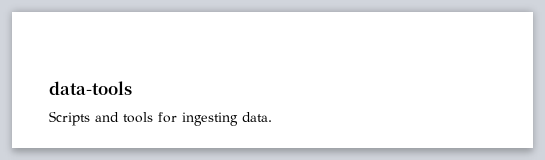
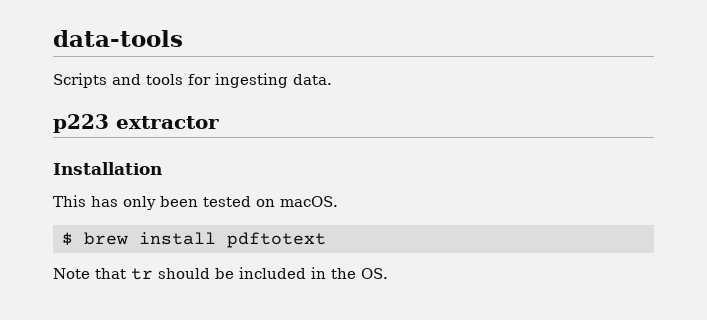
+ p223 extractor
+ Installation
+ This has only been tested on macOS.
+ $ brew install pdftotext
+ Note that tr should be included in the OS.

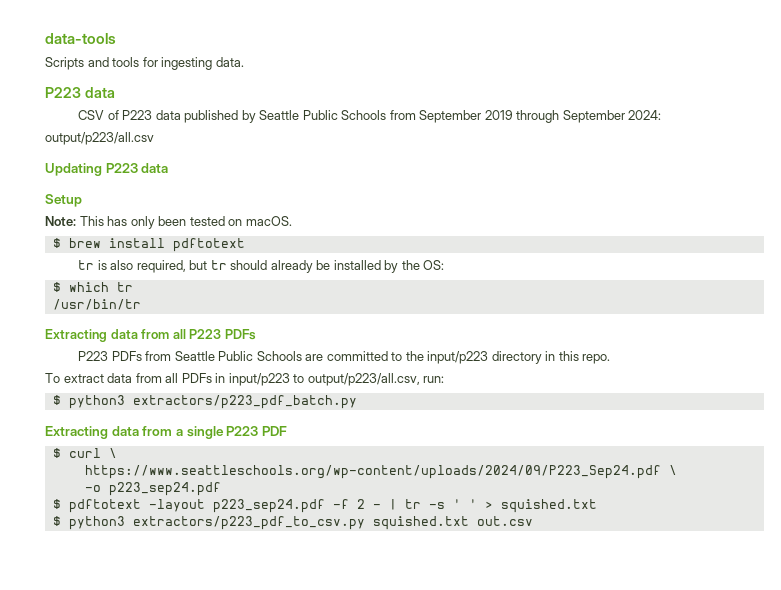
  Scripts and tools for ingesting data.
- p223 extractor
- Installation
- This has only been tested on macOS.
+ P223 data
+ CSV of P223 data published by Seattle Public Schools from September 2019 through September 2024:
+ output/p223/all.csv
+ Updating P223 data
+ Setup
+ Note: This has only been tested on macOS.
- Note that tr should be included in the OS.
+ tr is also required, but tr should already be installed by the OS:
+ $ which tr
+ /usr/bin/tr
+ Extracting data from all P223 PDFs
+ P223 PDFs from Seattle Public Schools are committed to the input/p223 directory in this repo.
+ To extract data from all PDFs in input/p223 to output/p223/all.csv, run:
+ $ python3 extractors/p223_pdf_batch.py
+ Extracting data from a single P223 PDF
+ $ curl \
+ https://www.seattleschools.org/wp-content/uploads/2024/09/P223_Sep24.pdf \
+ -o p223_sep24.pdf
+ $ pdftotext -layout p223_sep24.pdf -f 2 - | tr -s ' ' > squished.txt
+ $ python3 extractors/p223_pdf_to_csv.py squished.txt out.csv

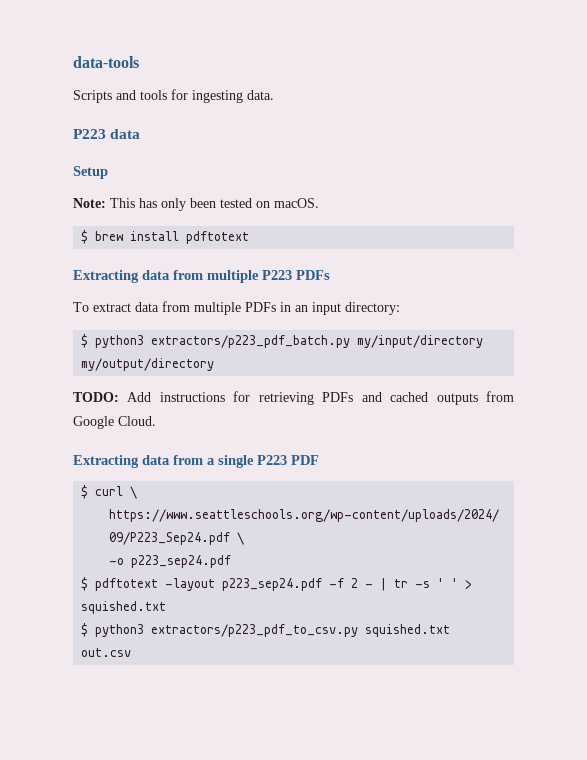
- CSV of P223 data published by Seattle Public Schools from September 2019 through September 2024:
- output/p223/all.csv
- Updating P223 data
- tr is also required, but tr should already be installed by the OS:
- $ which tr
- /usr/bin/tr
- Extracting data from all P223 PDFs
- P223 PDFs from Seattle Public Schools are committed to the input/p223 directory in this repo.
+ Extracting data from multiple P223 PDFs
- To extract data from all PDFs in input/p223 to output/p223/all.csv, run:
+ To extract data from multiple PDFs in an input directory:
- $ python3 extractors/p223_pdf_batch.py
+ $ python3 extractors/p223_pdf_batch.py my/input/directory my/output/directory
+ TODO: Add instructions for retrieving PDFs and cached outputs from Google Cloud.

